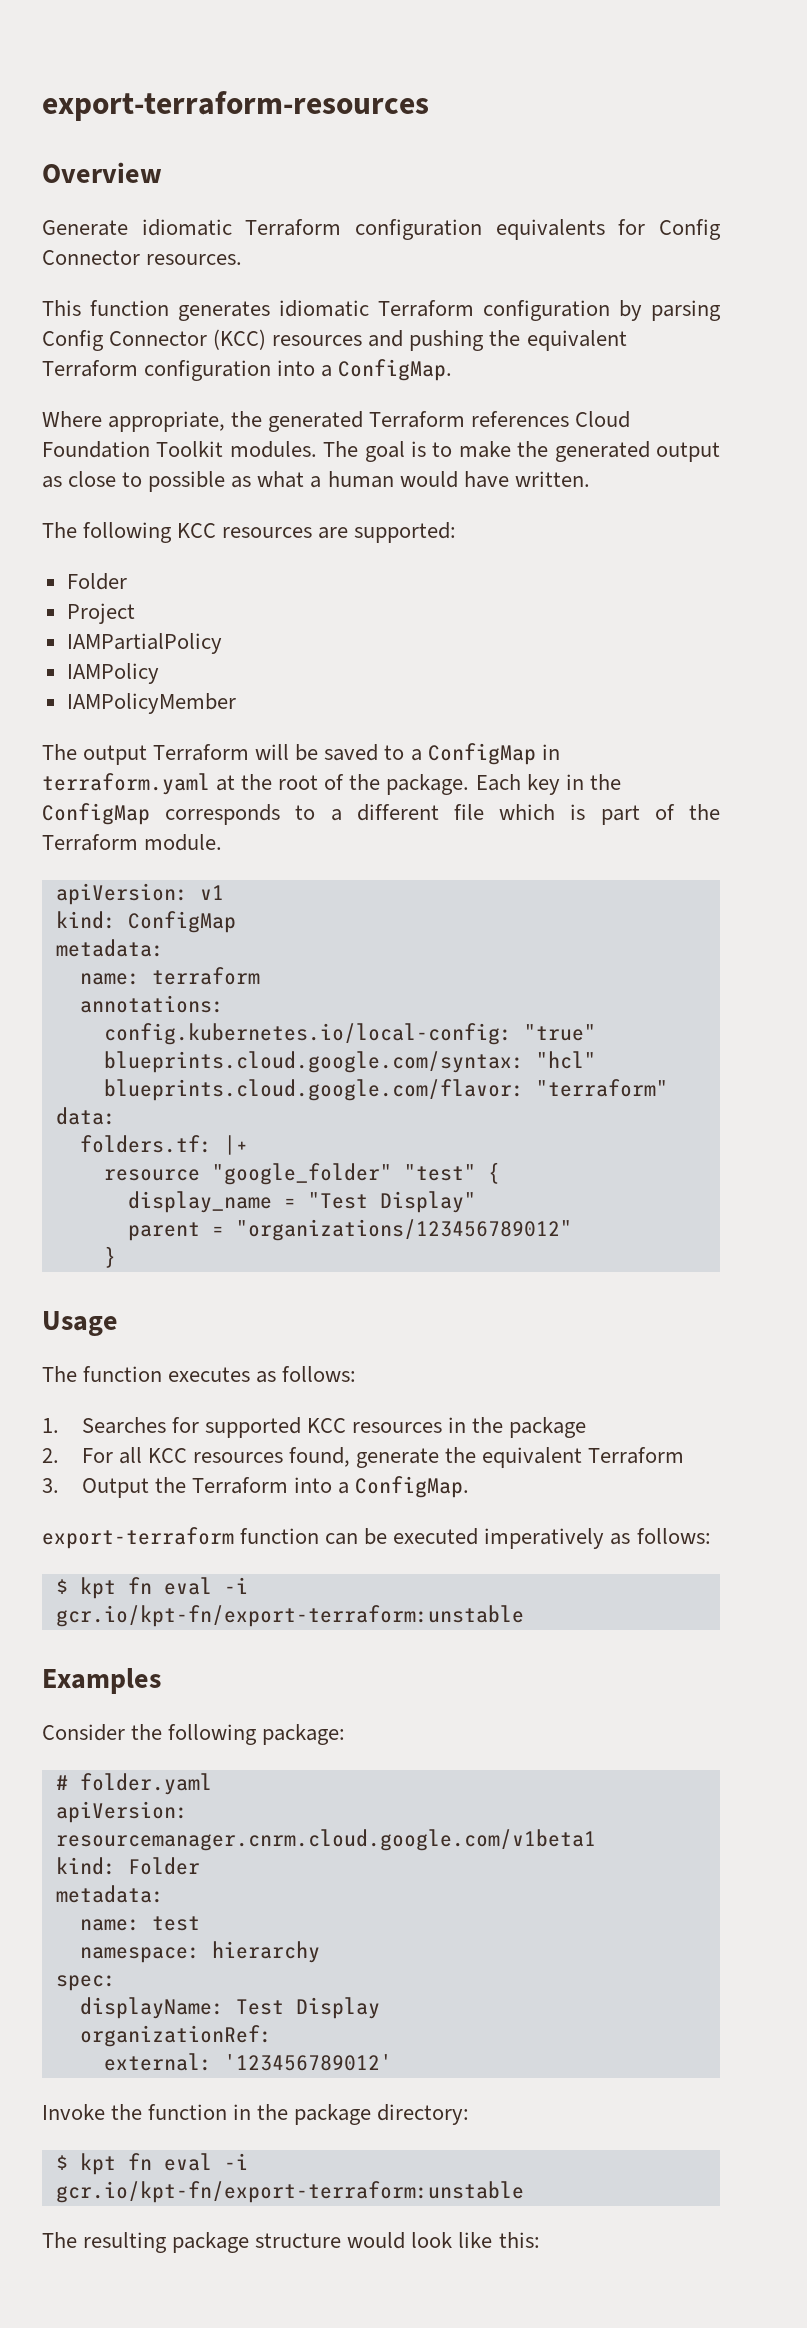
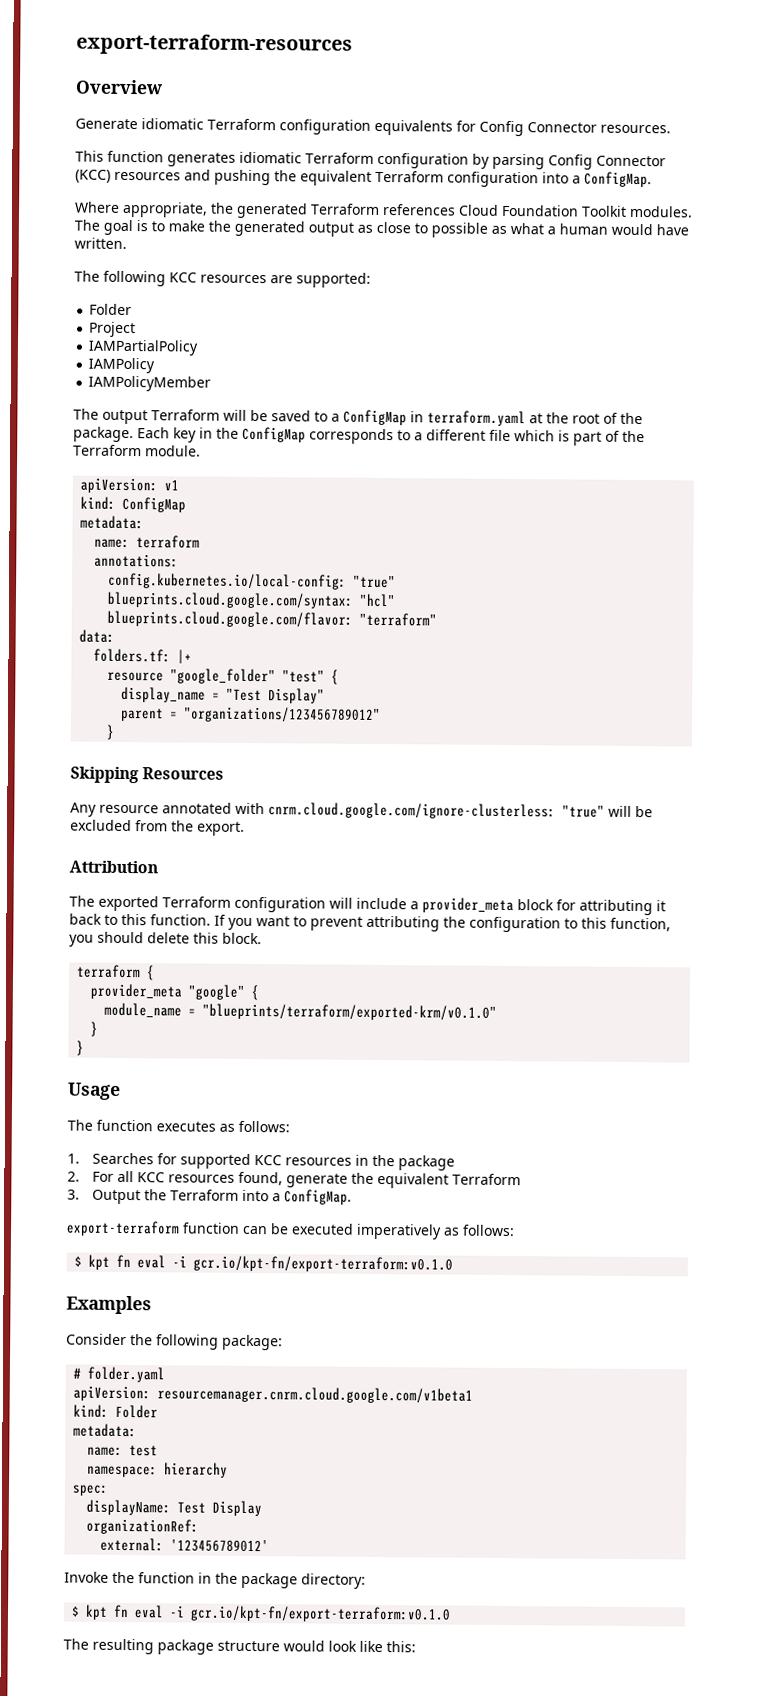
+ Skipping Resources
+ Any resource annotated with cnrm.cloud.google.com/ignore-clusterless: "true" will be excluded from the export.
+ Attribution
+ The exported Terraform configuration will include a provider_meta block for attributing it back to this function. If you want to prevent attributing the configuration to this function, you should delete this block.
+ terraform {
+ provider_meta "google" {
+ module_name = "blueprints/terraform/exported-krm/v0.1.0"
+ }
+ }
  export-terraform function can be executed imperatively as follows:
- $ kpt fn eval -i gcr.io/kpt-fn/export-terraform:unstable
+ $ kpt fn eval -i gcr.io/kpt-fn/export-terraform:v0.1.0
  Invoke the function in the package directory:
- $ kpt fn eval -i gcr.io/kpt-fn/export-terraform:unstable
+ $ kpt fn eval -i gcr.io/kpt-fn/export-terraform:v0.1.0

